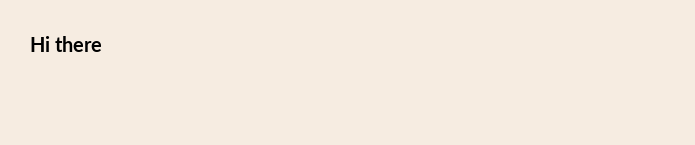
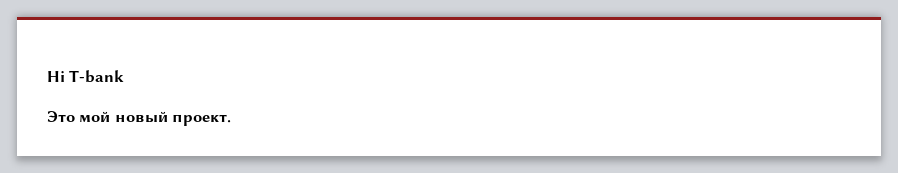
- Hi there
+ Hi T-bank
+ Это мой новый проект.

